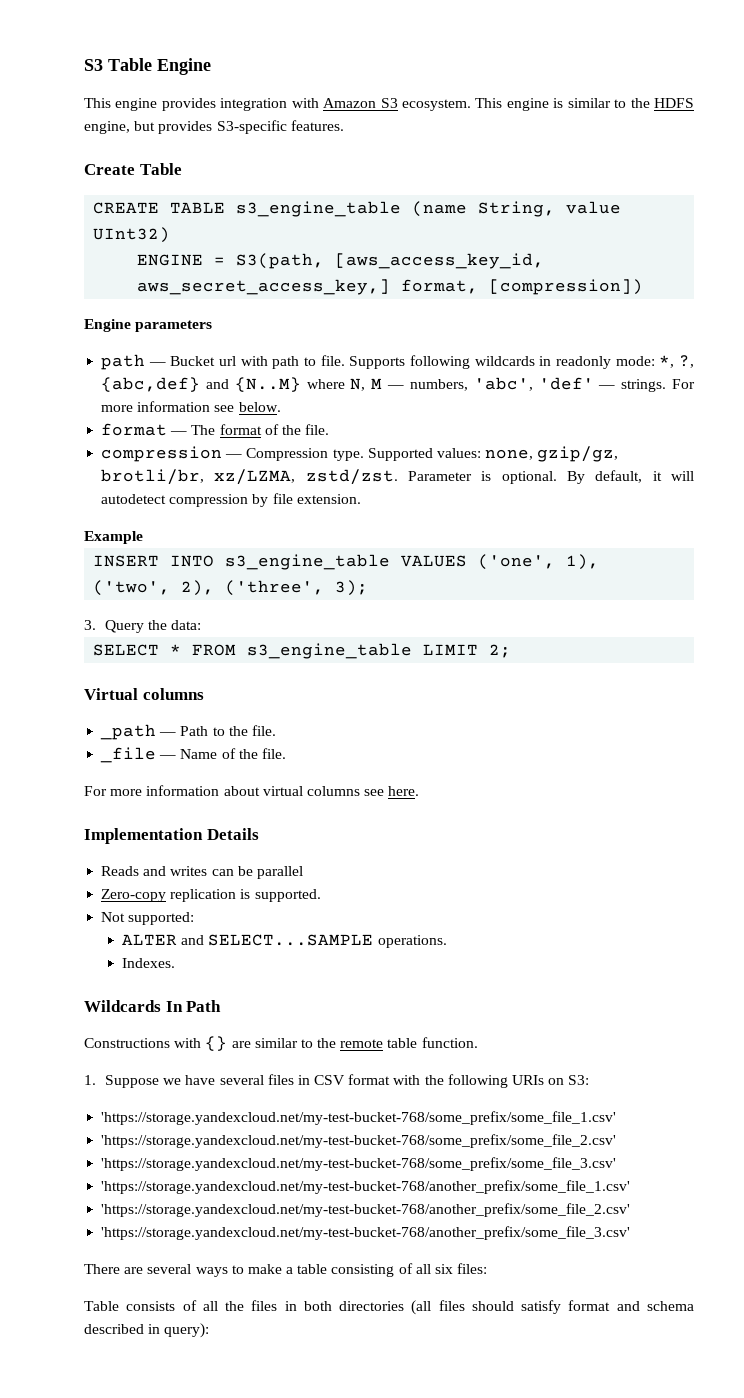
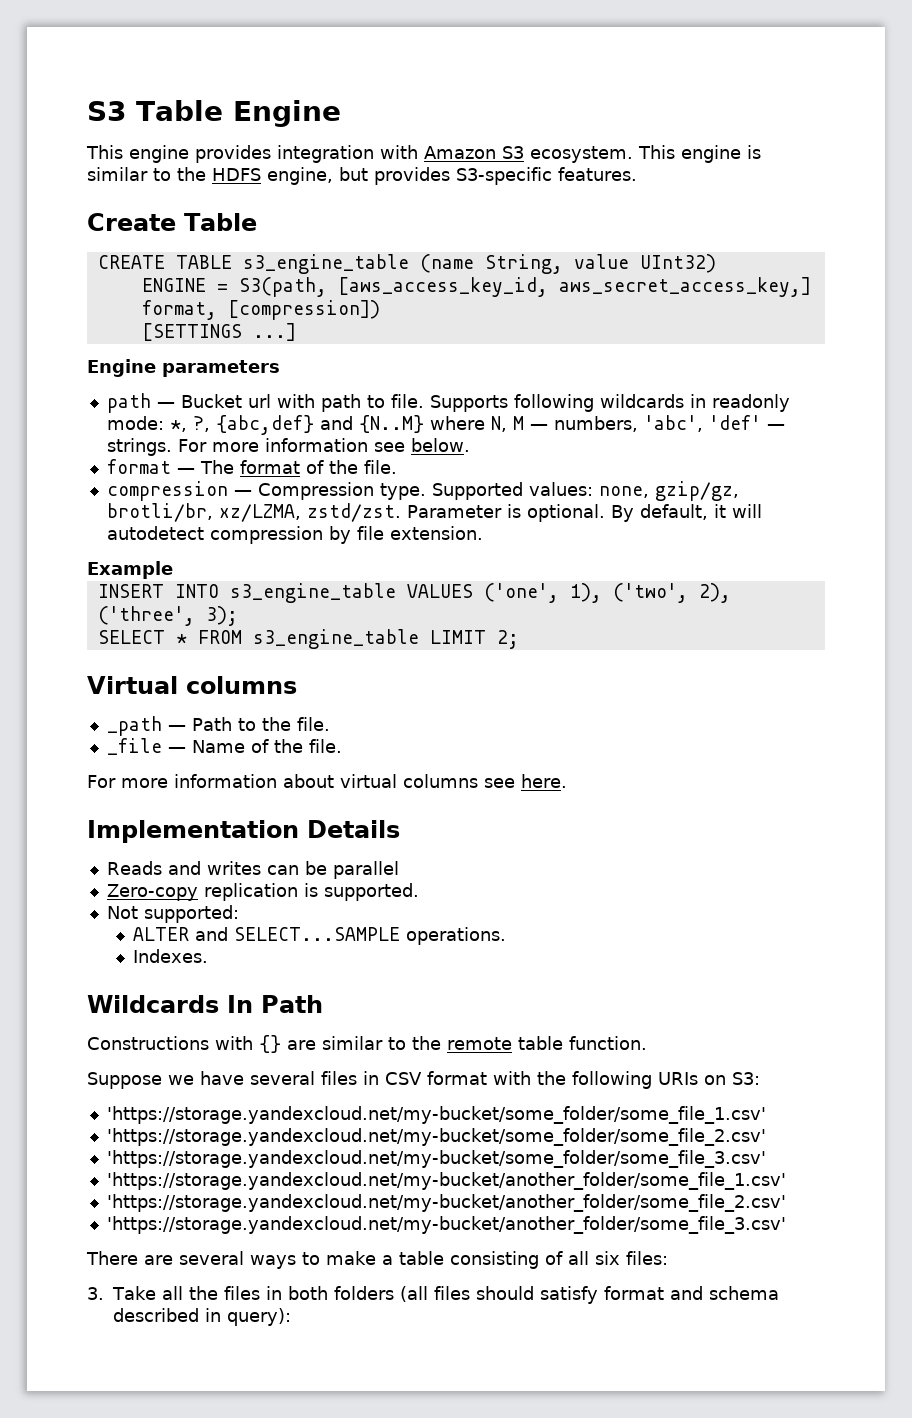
+ [SETTINGS ...]
- 3. Query the data:
- 1. Suppose we have several files in CSV format with the following URIs on S3:
+ Suppose we have several files in CSV format with the following URIs on S3:
- 'https://storage.yandexcloud.net/my-test-bucket-768/some_prefix/some_file_1.csv'
- 'https://storage.yandexcloud.net/my-test-bucket-768/some_prefix/some_file_2.csv'
- 'https://storage.yandexcloud.net/my-test-bucket-768/some_prefix/some_file_3.csv'
- 'https://storage.yandexcloud.net/my-test-bucket-768/another_prefix/some_file_1.csv'
- 'https://storage.yandexcloud.net/my-test-bucket-768/another_prefix/some_file_2.csv'
- 'https://storage.yandexcloud.net/my-test-bucket-768/another_prefix/some_file_3.csv'
+ 'https://storage.yandexcloud.net/my-bucket/some_folder/some_file_1.csv'
+ 'https://storage.yandexcloud.net/my-bucket/some_folder/some_file_2.csv'
+ 'https://storage.yandexcloud.net/my-bucket/some_folder/some_file_3.csv'
+ 'https://storage.yandexcloud.net/my-bucket/another_folder/some_file_1.csv'
+ 'https://storage.yandexcloud.net/my-bucket/another_folder/some_file_2.csv'
+ 'https://storage.yandexcloud.net/my-bucket/another_folder/some_file_3.csv'
- Table consists of all the files in both directories (all files should satisfy format and schema described in query):
+ 3. Take all the files in both folders (all files should satisfy format and schema described in query):

